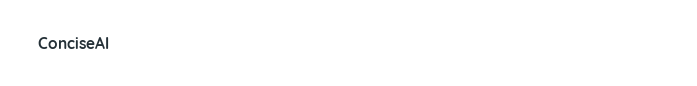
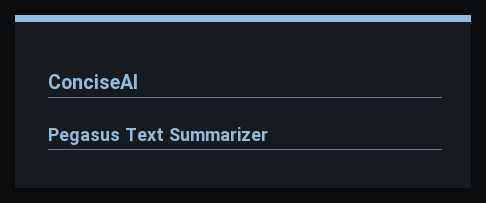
+ Pegasus Text Summarizer

